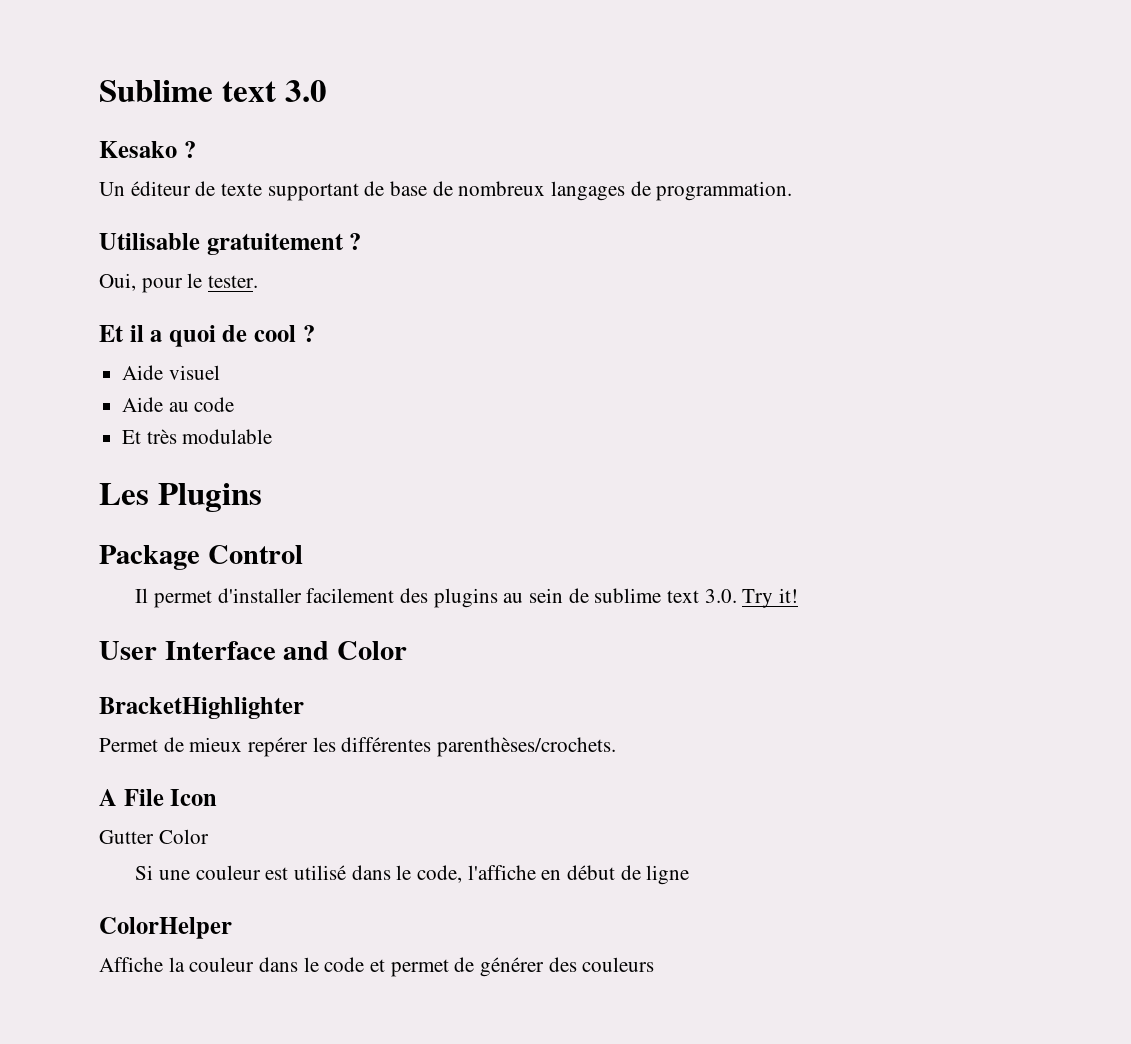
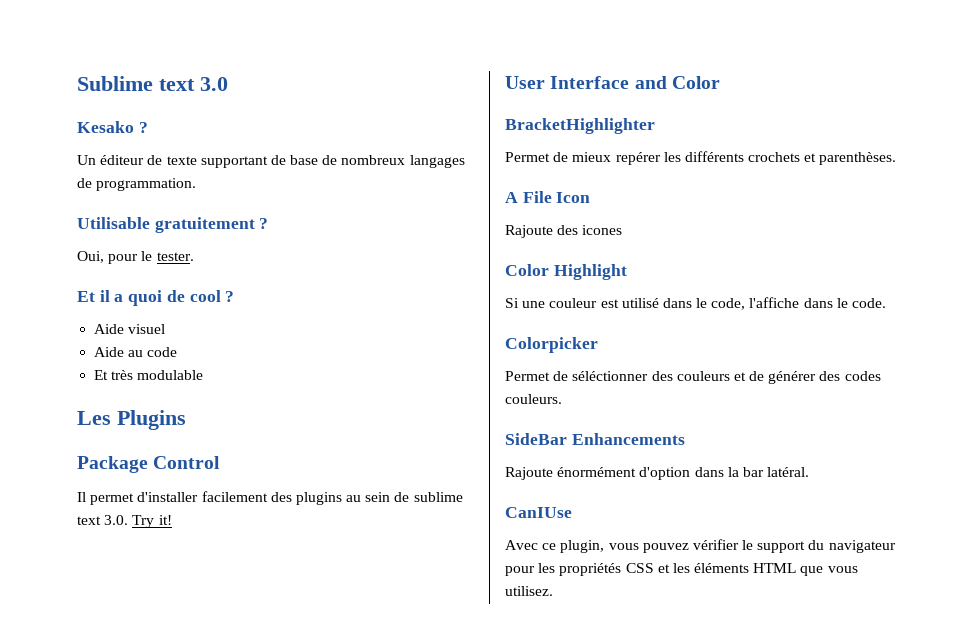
- Permet de mieux repérer les différentes parenthèses/crochets.
+ Permet de mieux repérer les différents crochets et parenthèses.
- Gutter Color
+ Rajoute des icones
+ Color Highlight
- Si une couleur est utilisé dans le code, l'affiche en début de ligne
- ColorHelper
- Affiche la couleur dans le code et permet de générer des couleurs
+ Si une couleur est utilisé dans le code, l'affiche dans le code.
+ Colorpicker
+ Permet de séléctionner des couleurs et de générer des codes couleurs.
+ SideBar Enhancements
+ Rajoute énormément d'option dans la bar latéral.
+ CanIUse
+ Avec ce plugin, vous pouvez vérifier le support du navigateur pour les propriétés CSS et les éléments HTML que vous utilisez.

